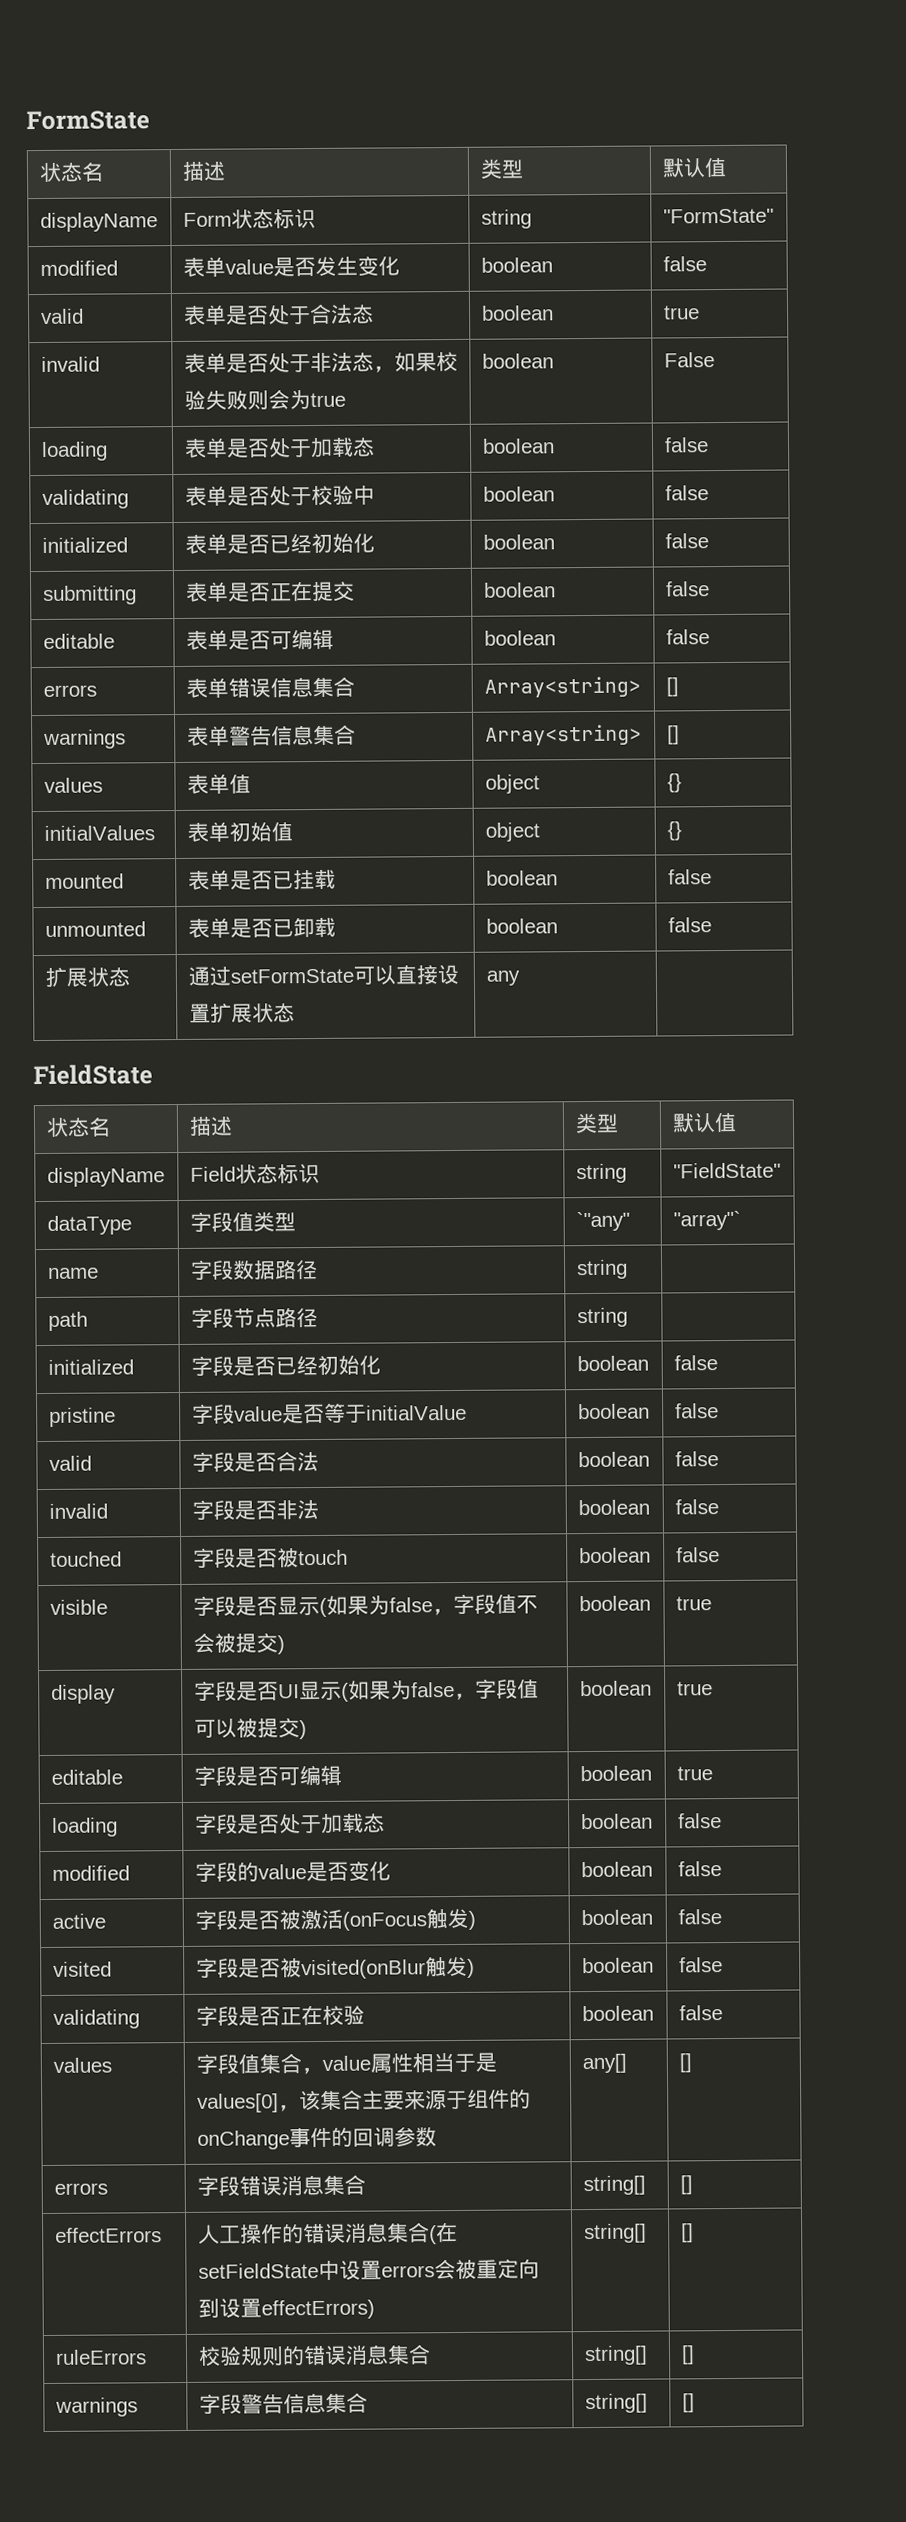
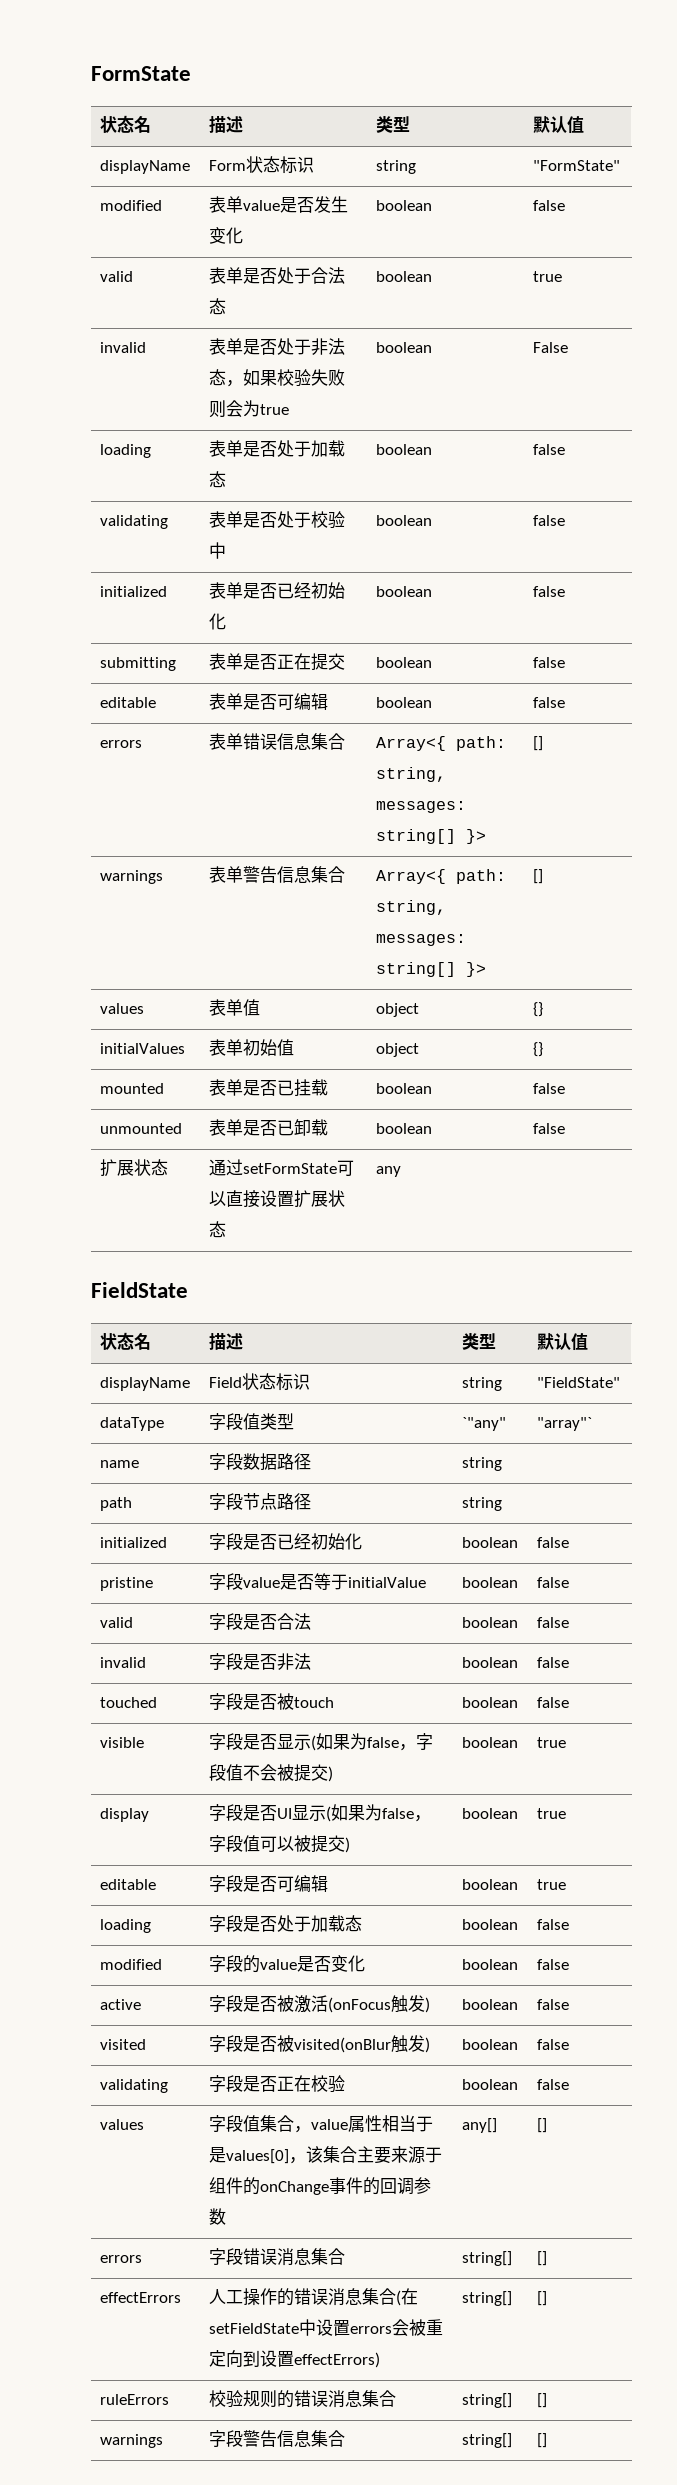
- errors | 表单错误信息集合 | Array<string> | []
+ errors | 表单错误信息集合 | Array<{ path: string, messages: string[] }> | []
- warnings | 表单警告信息集合 | Array<string> | []
+ warnings | 表单警告信息集合 | Array<{ path: string, messages: string[] }> | []

